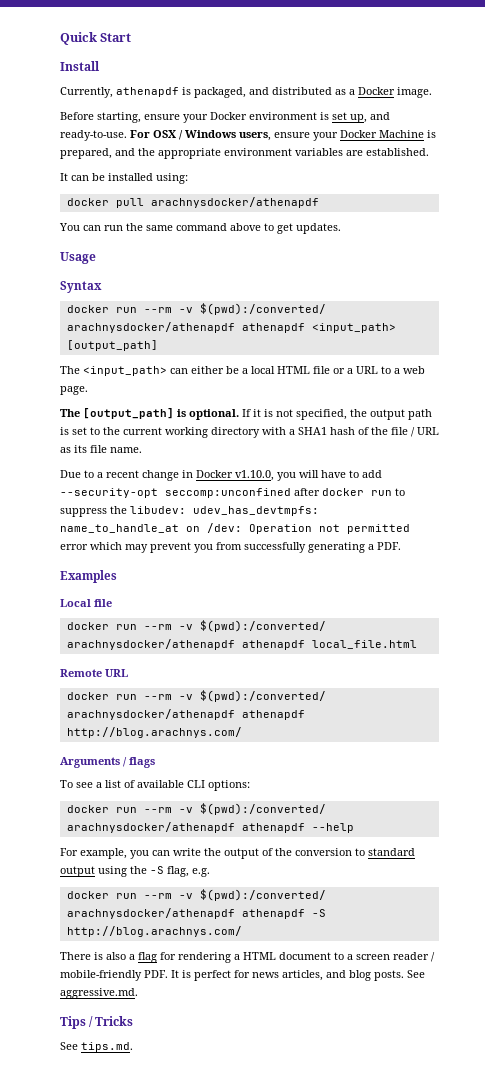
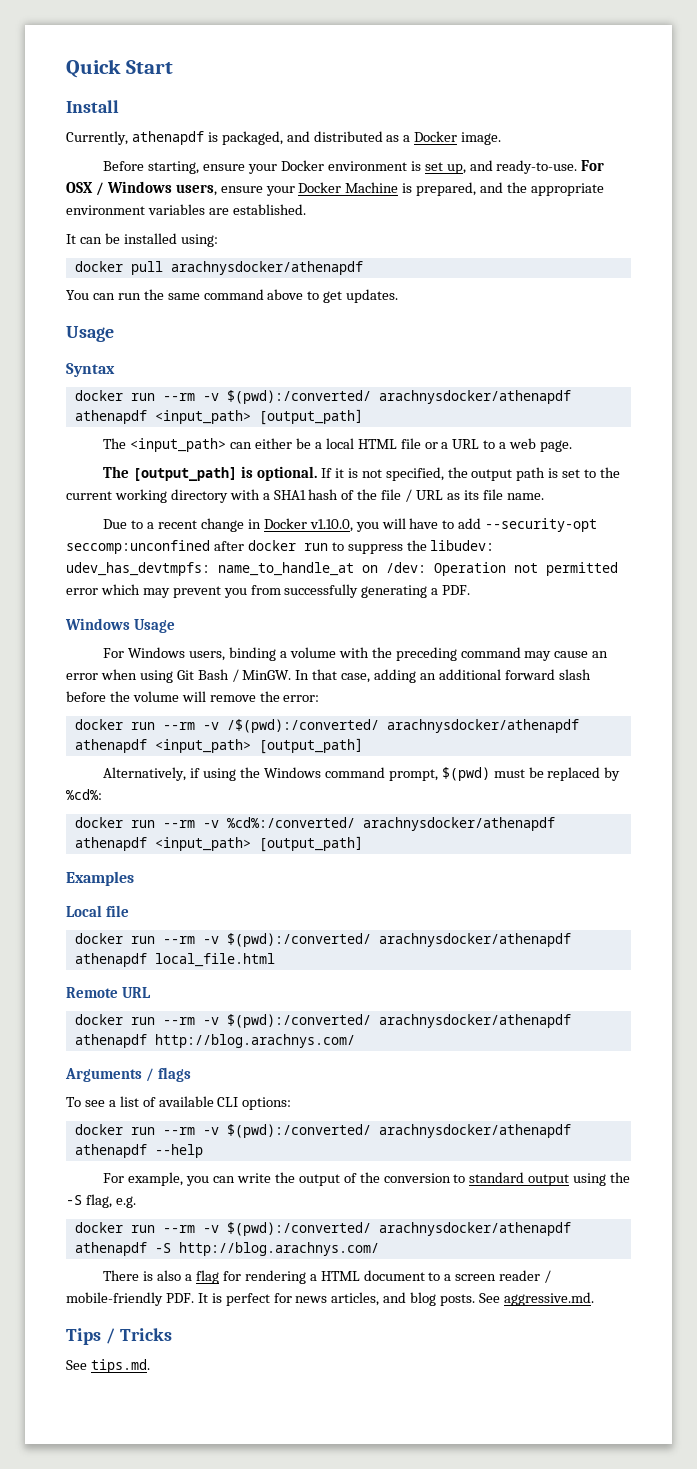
+ Windows Usage
+ For Windows users, binding a volume with the preceding command may cause an error when using Git Bash / MinGW. In that case, adding an additional forward slash before the volume will remove the error:
+ docker run --rm -v /$(pwd):/converted/ arachnysdocker/athenapdf athenapdf <input_path> [output_path]
+ Alternatively, if using the Windows command prompt, $(pwd) must be replaced by %cd%:
+ docker run --rm -v %cd%:/converted/ arachnysdocker/athenapdf athenapdf <input_path> [output_path]

